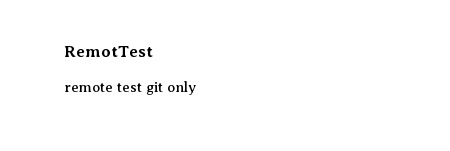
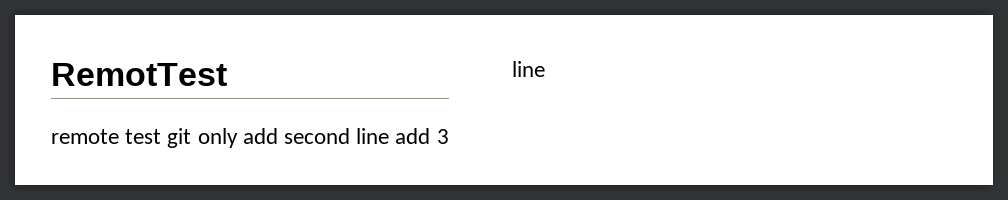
- remote test git only
+ remote test git only add second line add 3 line

